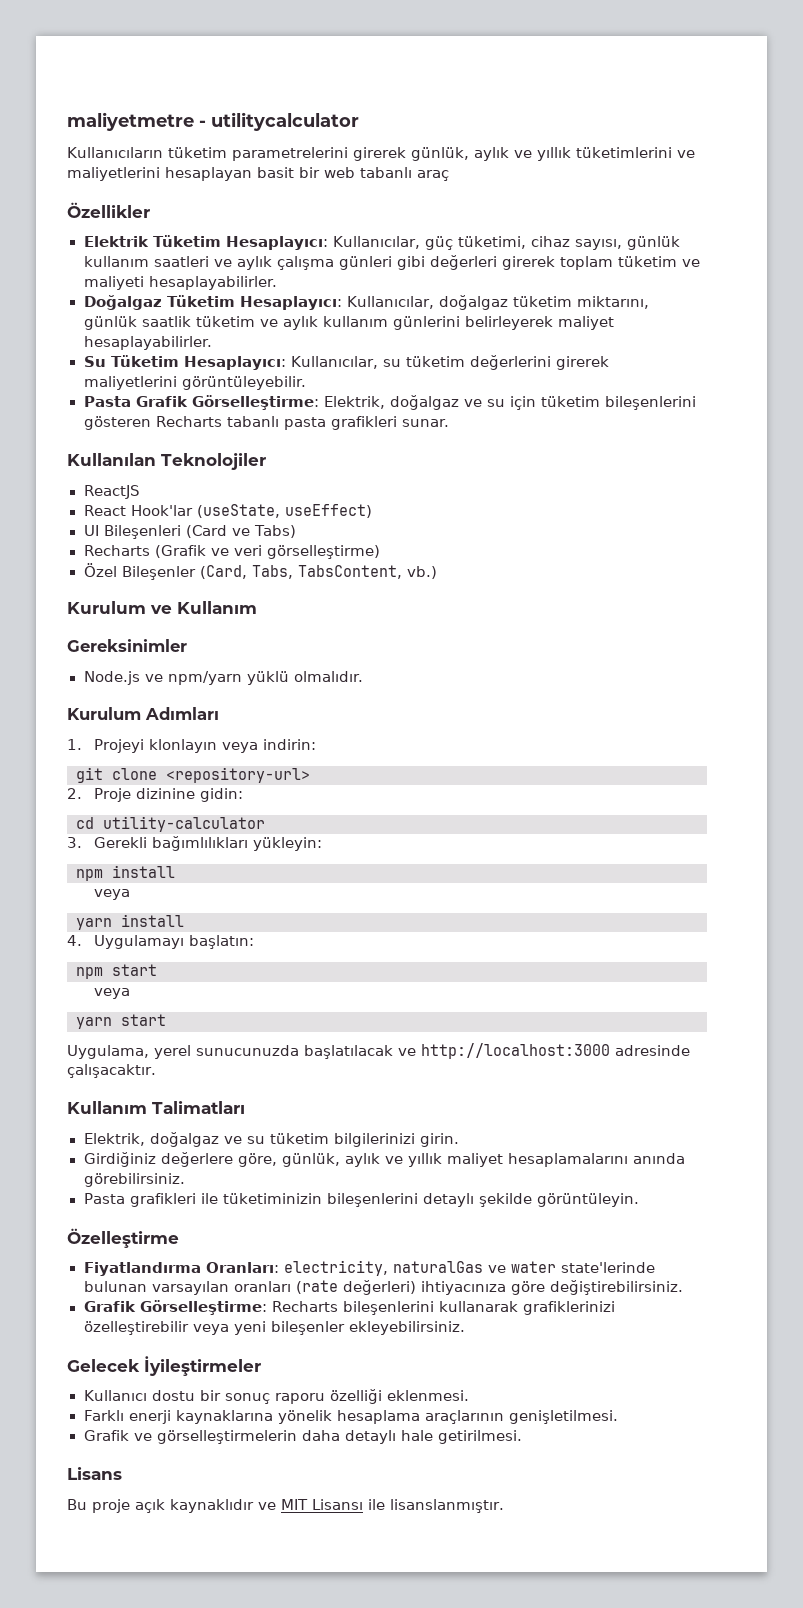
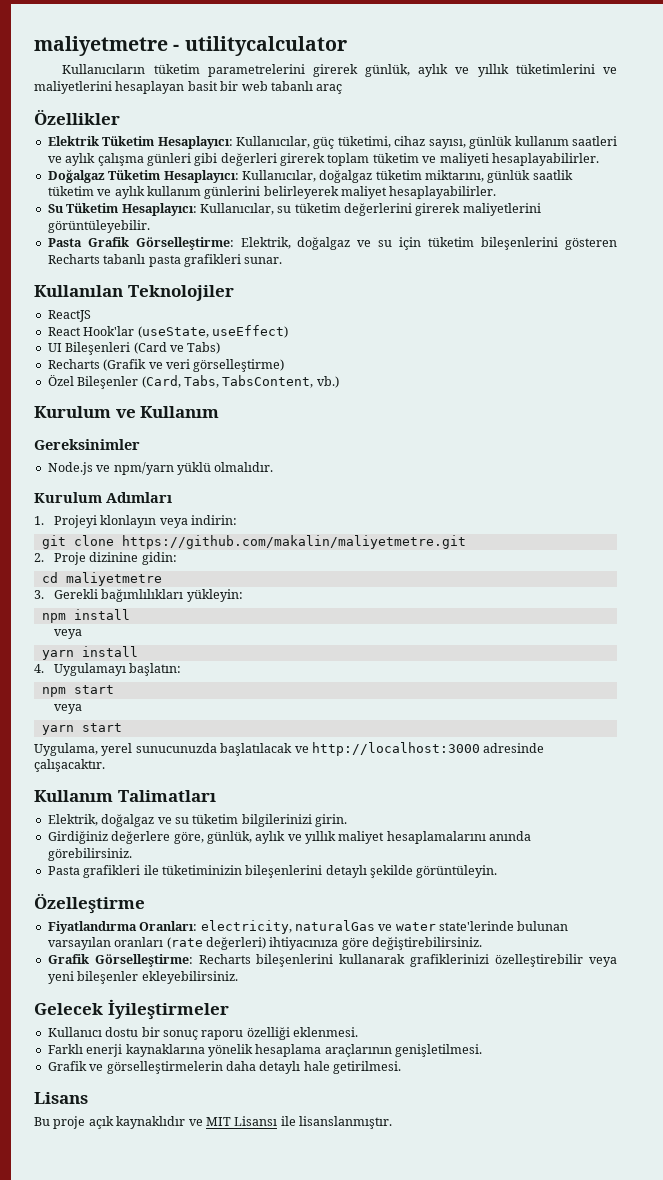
- git clone <repository-url>
+ git clone https://github.com/makalin/maliyetmetre.git
- cd utility-calculator
+ cd maliyetmetre

